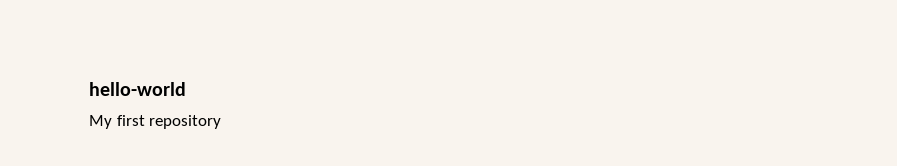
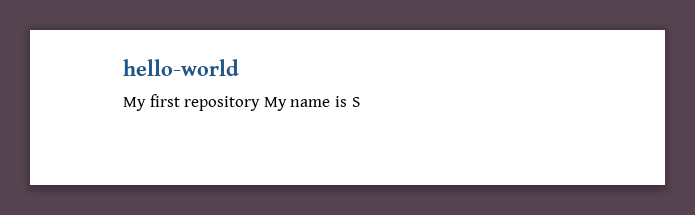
- My first repository
+ My first repository My name is S

